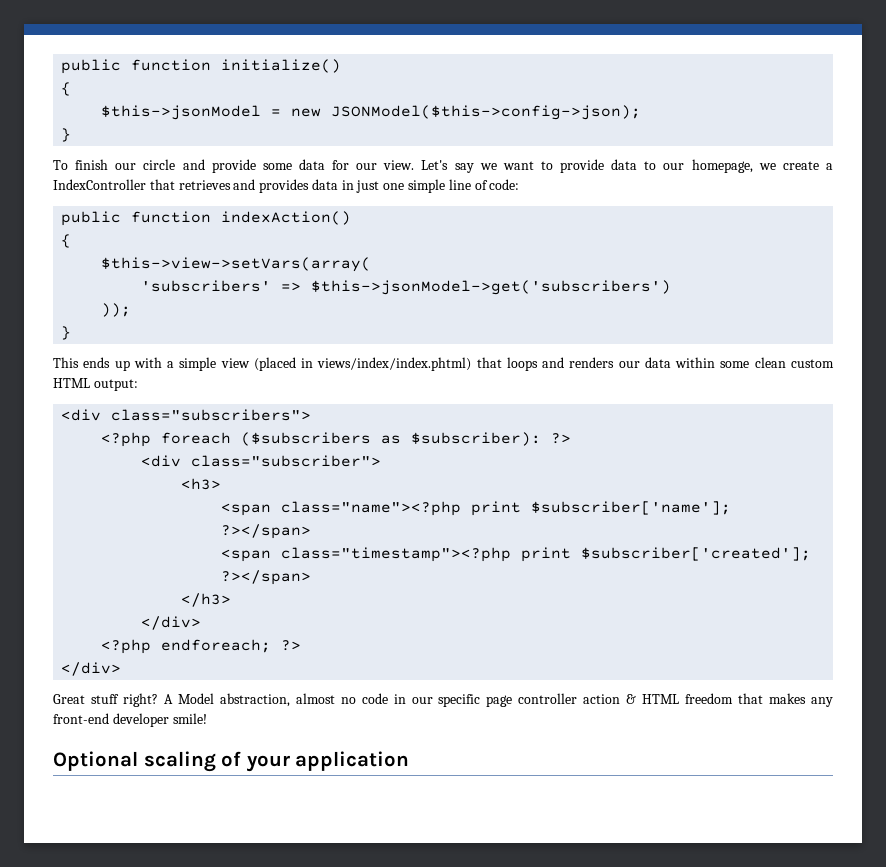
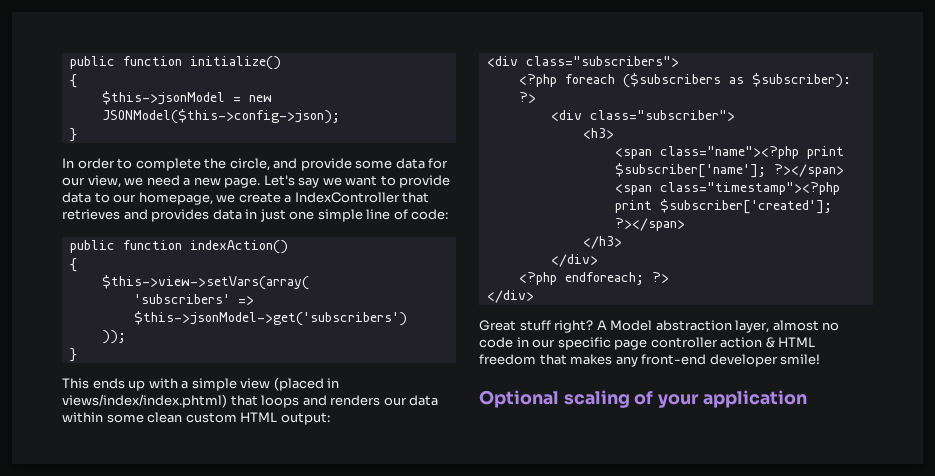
- To finish our circle and provide some data for our view.
+ In order to complete the circle, and provide some data for our view, we need a new page.
- A Model abstraction, almost no code in our specific page controller action & HTML freedom that makes any front-end developer smile!
+ A Model abstraction layer, almost no code in our specific page controller action & HTML freedom that makes any front-end developer smile!

